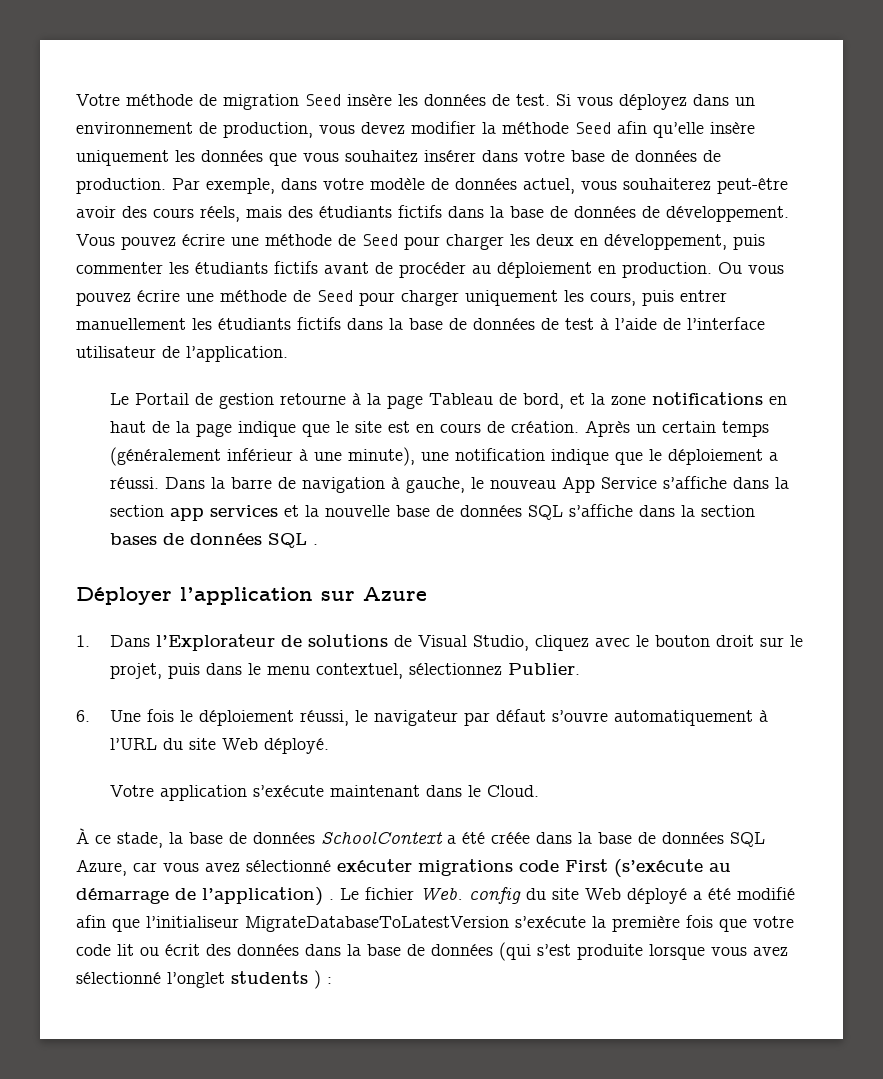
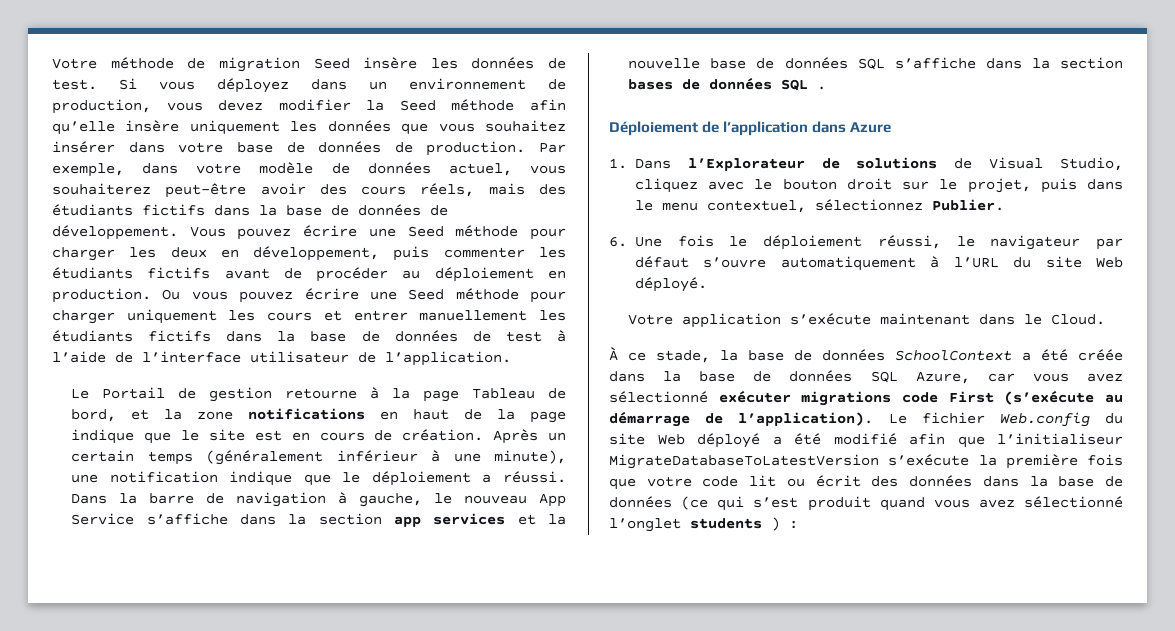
- Si vous déployez dans un environnement de production, vous devez modifier la méthode Seed afin qu’elle insère uniquement les données que vous souhaitez insérer dans votre base de données de production.
+ Si vous déployez dans un environnement de production, vous devez modifier la Seed méthode afin qu’elle insère uniquement les données que vous souhaitez insérer dans votre base de données de production.
- Vous pouvez écrire une méthode de Seed pour charger les deux en développement, puis commenter les étudiants fictifs avant de procéder au déploiement en production.
+ Vous pouvez écrire une Seed méthode pour charger les deux en développement, puis commenter les étudiants fictifs avant de procéder au déploiement en production.
- Ou vous pouvez écrire une méthode de Seed pour charger uniquement les cours, puis entrer manuellement les étudiants fictifs dans la base de données de test à l’aide de l’interface utilisateur de l’application.
+ Ou vous pouvez écrire une Seed méthode pour charger uniquement les cours et entrer manuellement les étudiants fictifs dans la base de données de test à l’aide de l’interface utilisateur de l’application.
- Déployer l’application sur Azure
+ Déploiement de l’application dans Azure
- À ce stade, la base de données SchoolContext a été créée dans la base de données SQL Azure, car vous avez sélectionné exécuter migrations code First (s’exécute au démarrage de l’application) . Le fichier Web. config du site Web déployé a été modifié afin que l’initialiseur MigrateDatabaseToLatestVersion s’exécute la première fois que votre code lit ou écrit des données dans la base de données (qui s’est produite lorsque vous avez sélectionné l’onglet students ) :
+ À ce stade, la base de données SchoolContext a été créée dans la base de données SQL Azure, car vous avez sélectionné exécuter migrations code First (s’exécute au démarrage de l’application). Le fichier Web.config du site Web déployé a été modifié afin que l’initialiseur MigrateDatabaseToLatestVersion s’exécute la première fois que votre code lit ou écrit des données dans la base de données (ce qui s’est produit quand vous avez sélectionné l’onglet students ) :

